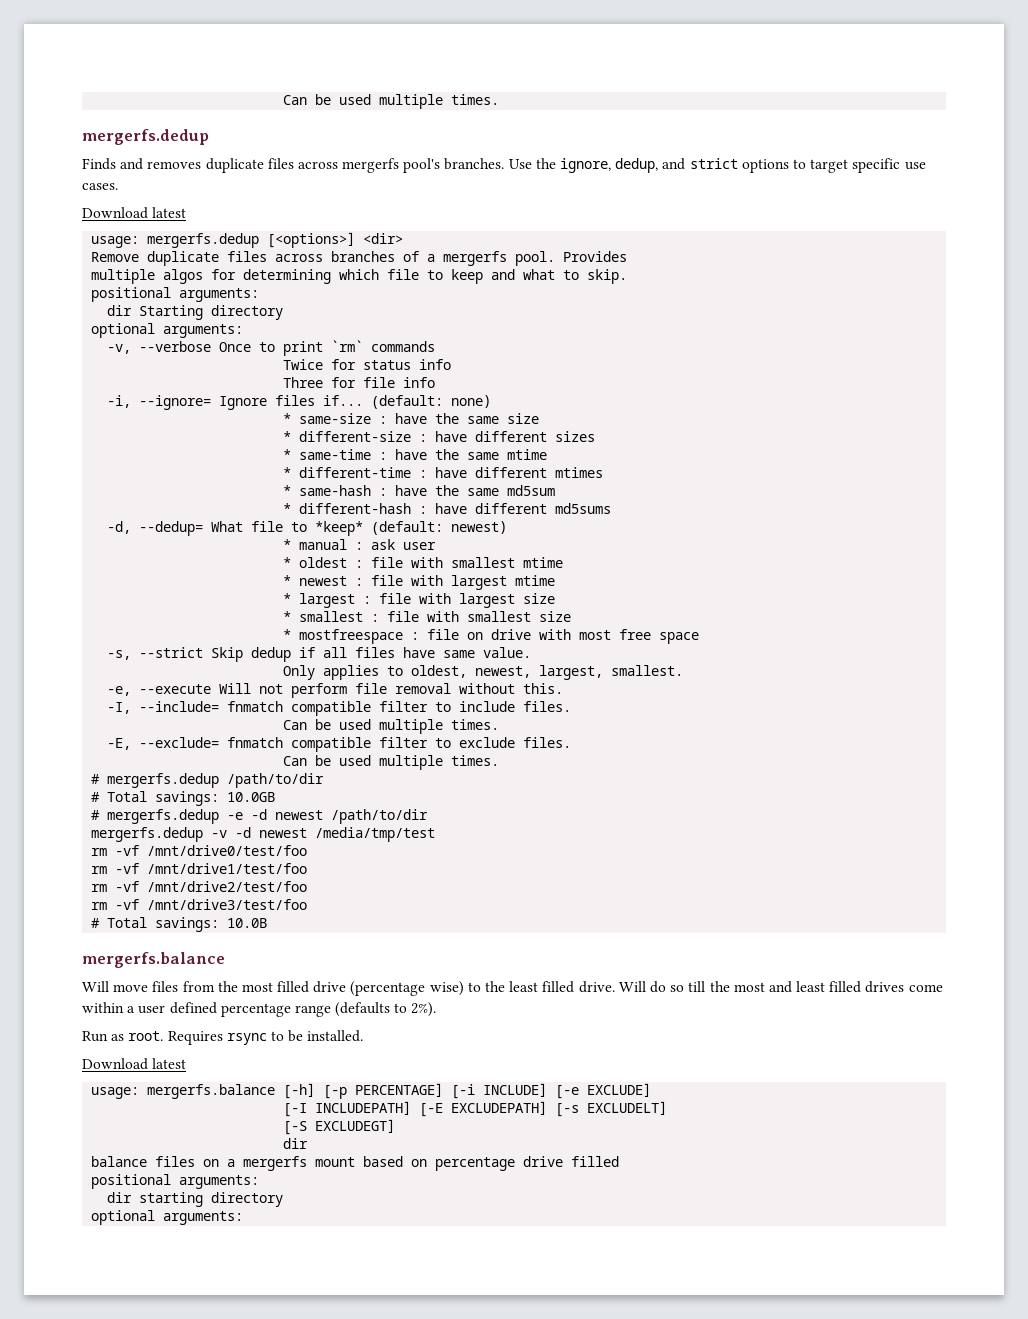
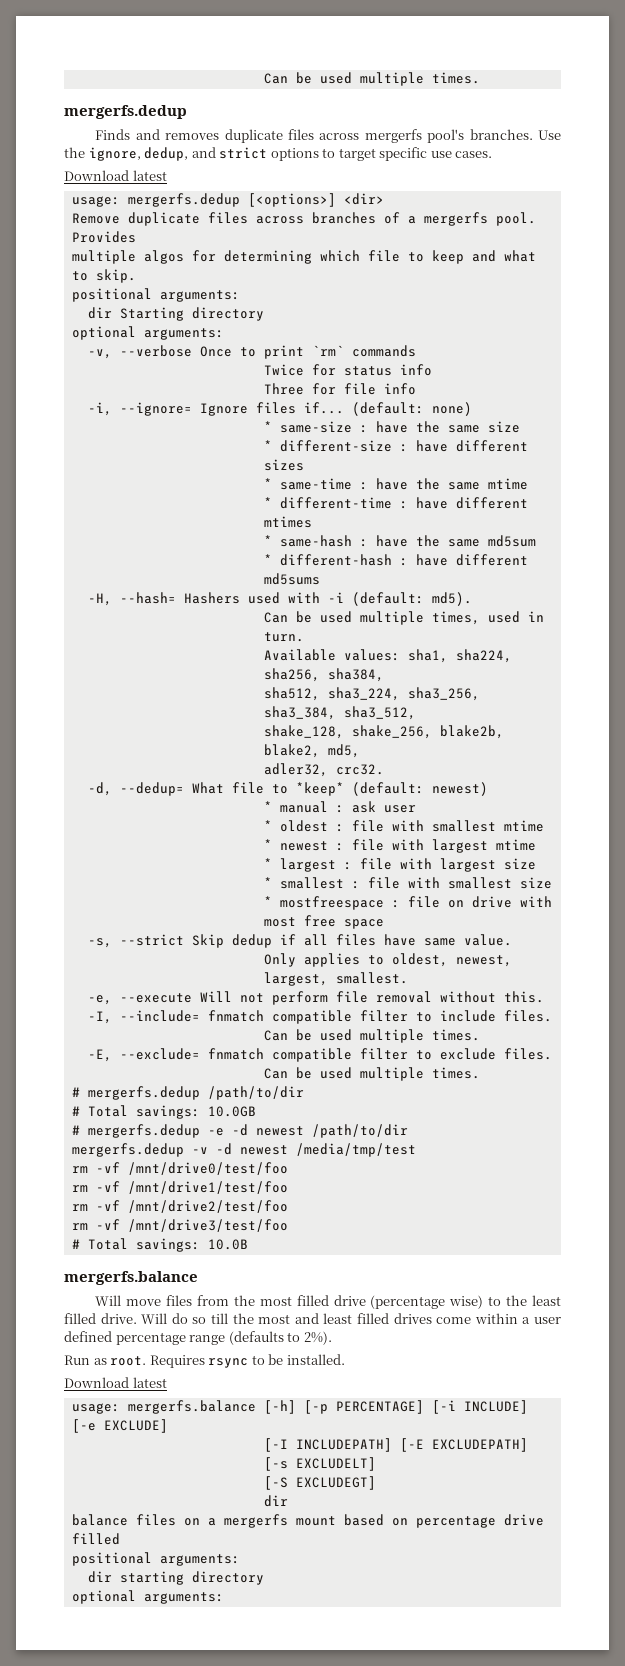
+ -H, --hash= Hashers used with -i (default: md5).
+ Can be used multiple times, used in turn.
+ Available values: sha1, sha224, sha256, sha384,
+ sha512, sha3_224, sha3_256, sha3_384, sha3_512,
+ shake_128, shake_256, blake2b, blake2, md5,
+ adler32, crc32.

